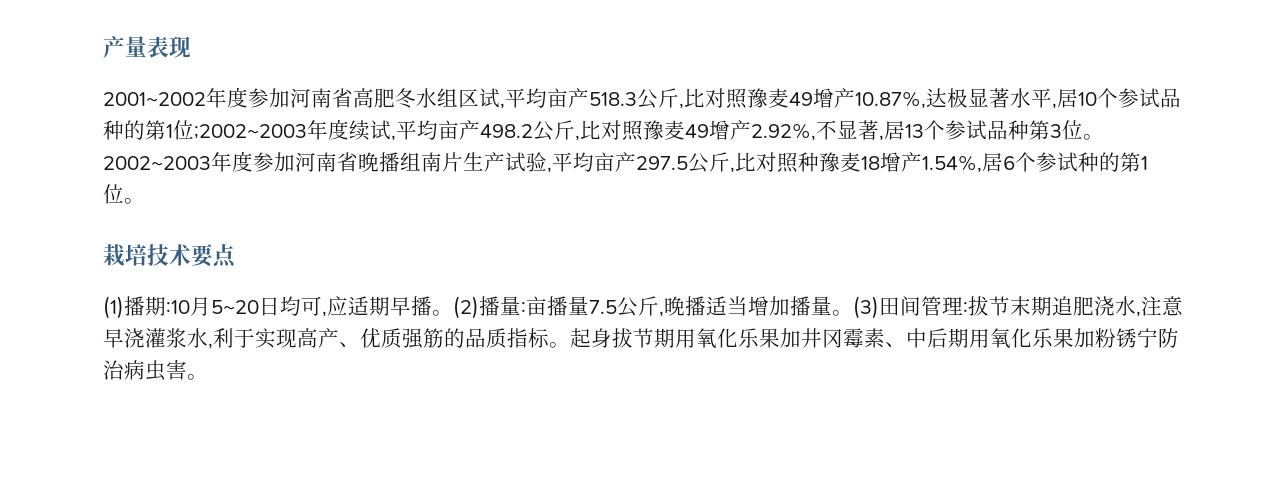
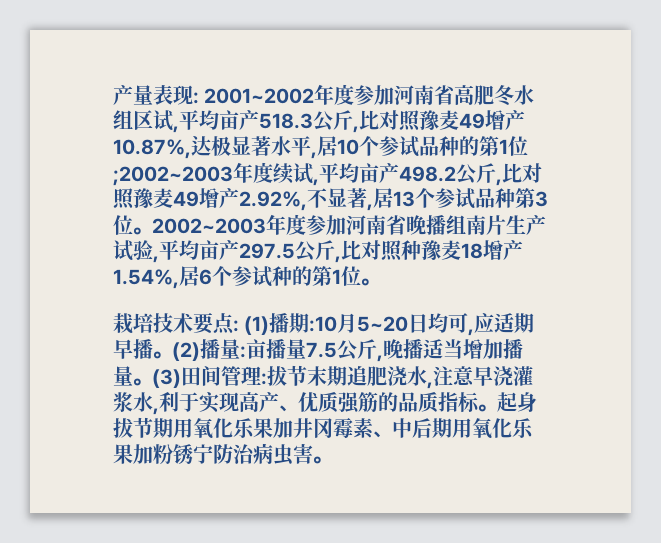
- 产量表现
- 2001~2002年度参加河南省高肥冬水组区试,平均亩产518.3公斤,比对照豫麦49增产10.87%,达极显著水平,居10个参试品种的第1位;2002~2003年度续试,平均亩产498.2公斤,比对照豫麦49增产2.92%,不显著,居13个参试品种第3位。
+ 产量表现: 2001~2002年度参加河南省高肥冬水组区试,平均亩产518.3公斤,比对照豫麦49增产10.87%,达极显著水平,居10个参试品种的第1位;2002~2003年度续试,平均亩产498.2公斤,比对照豫麦49增产2.92%,不显著,居13个参试品种第3位。
- 栽培技术要点
- (1)播期:10月5~20日均可,应适期早播。
+ 栽培技术要点: (1)播期:10月5~20日均可,应适期早播。

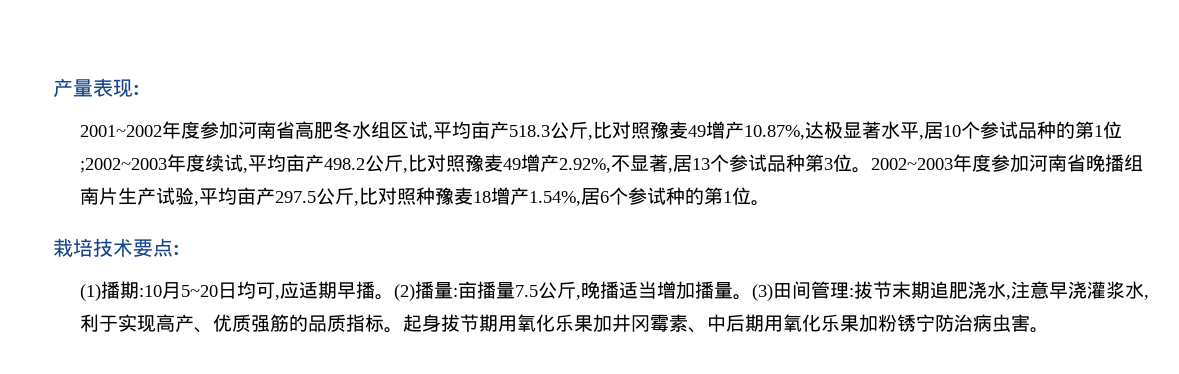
- 产量表现: 2001~2002年度参加河南省高肥冬水组区试,平均亩产518.3公斤,比对照豫麦49增产10.87%,达极显著水平,居10个参试品种的第1位;2002~2003年度续试,平均亩产498.2公斤,比对照豫麦49增产2.92%,不显著,居13个参试品种第3位。
+ 产量表现:
+ 2001~2002年度参加河南省高肥冬水组区试,平均亩产518.3公斤,比对照豫麦49增产10.87%,达极显著水平,居10个参试品种的第1位;2002~2003年度续试,平均亩产498.2公斤,比对照豫麦49增产2.92%,不显著,居13个参试品种第3位。
- 栽培技术要点: (1)播期:10月5~20日均可,应适期早播。
+ 栽培技术要点:
+ (1)播期:10月5~20日均可,应适期早播。

